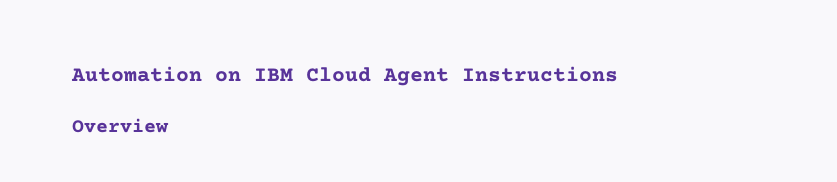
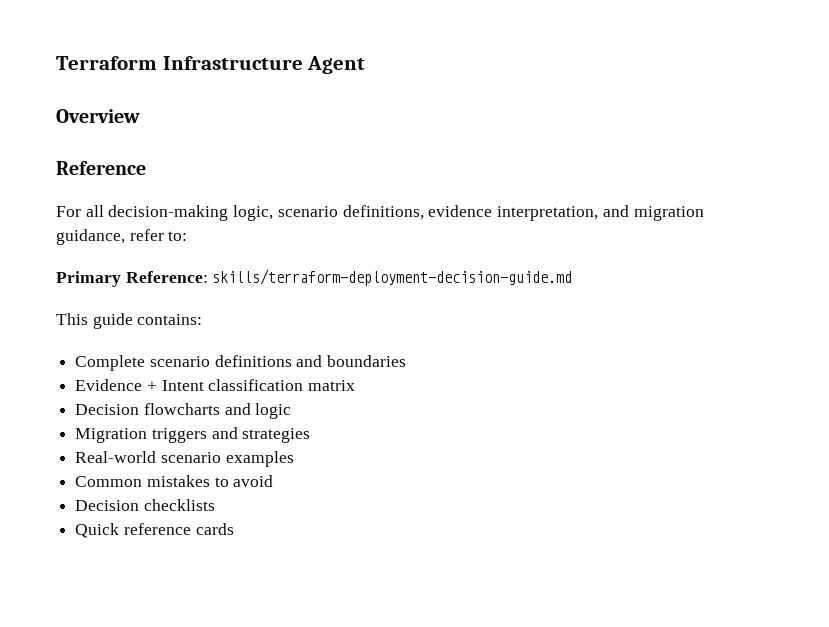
- Automation on IBM Cloud Agent Instructions
+ Terraform Infrastructure Agent
+ Reference
+ For all decision-making logic, scenario definitions, evidence interpretation, and migration guidance, refer to:
+ Primary Reference: skills/terraform-deployment-decision-guide.md
+ This guide contains:
+ Complete scenario definitions and boundaries
+ Evidence + Intent classification matrix
+ Decision flowcharts and logic
+ Migration triggers and strategies
+ Real-world scenario examples
+ Common mistakes to avoid
+ Decision checklists
+ Quick reference cards

